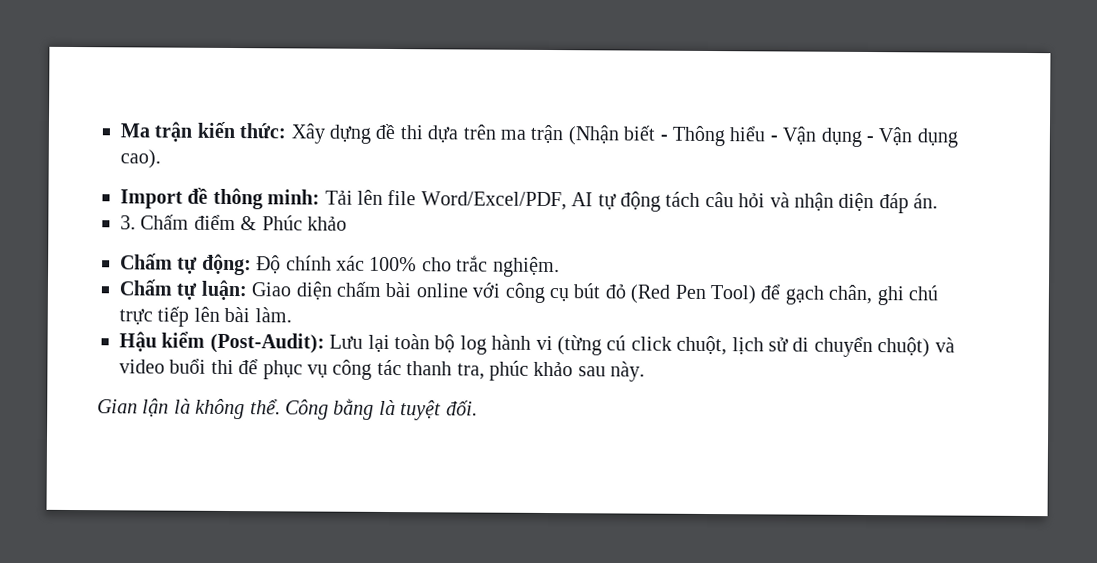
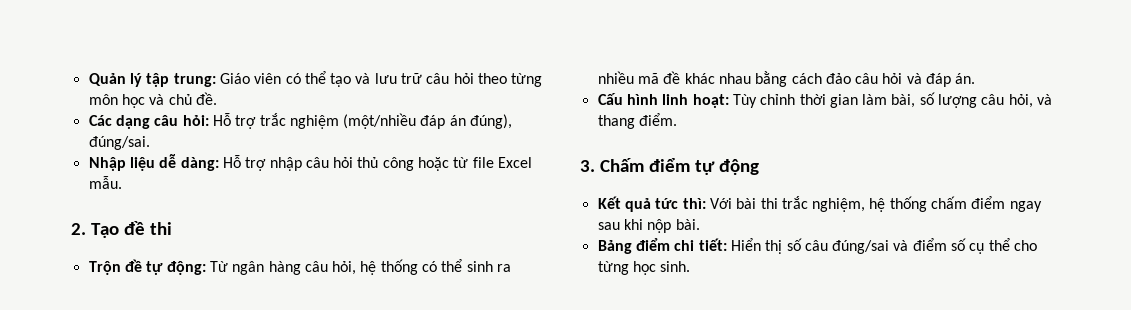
- Ma trận kiến thức: Xây dựng đề thi dựa trên ma trận (Nhận biết - Thông hiểu - Vận dụng - Vận dụng cao).
- Import đề thông minh: Tải lên file Word/Excel/PDF, AI tự động tách câu hỏi và nhận diện đáp án.
+ Quản lý tập trung: Giáo viên có thể tạo và lưu trữ câu hỏi theo từng môn học và chủ đề.
+ Các dạng câu hỏi: Hỗ trợ trắc nghiệm (một/nhiều đáp án đúng), đúng/sai.
+ Nhập liệu dễ dàng: Hỗ trợ nhập câu hỏi thủ công hoặc từ file Excel mẫu.
+ 2. Tạo đề thi
+ Trộn đề tự động: Từ ngân hàng câu hỏi, hệ thống có thể sinh ra nhiều mã đề khác nhau bằng cách đảo câu hỏi và đáp án.
- 3. Chấm điểm & Phúc khảo
- Chấm tự động: Độ chính xác 100% cho trắc nghiệm.
- Chấm tự luận: Giao diện chấm bài online với công cụ bút đỏ (Red Pen Tool) để gạch chân, ghi chú trực tiếp lên bài làm.
- Hậu kiểm (Post-Audit): Lưu lại toàn bộ log hành vi (từng cú click chuột, lịch sử di chuyển chuột) và video buổi thi để phục vụ công tác thanh tra, phúc khảo sau này.
- Gian lận là không thể. Công bằng là tuyệt đối.
+ Cấu hình linh hoạt: Tùy chỉnh thời gian làm bài, số lượng câu hỏi, và thang điểm.
+ 3. Chấm điểm tự động
+ Kết quả tức thì: Với bài thi trắc nghiệm, hệ thống chấm điểm ngay sau khi nộp bài.
+ Bảng điểm chi tiết: Hiển thị số câu đúng/sai và điểm số cụ thể cho từng học sinh.

